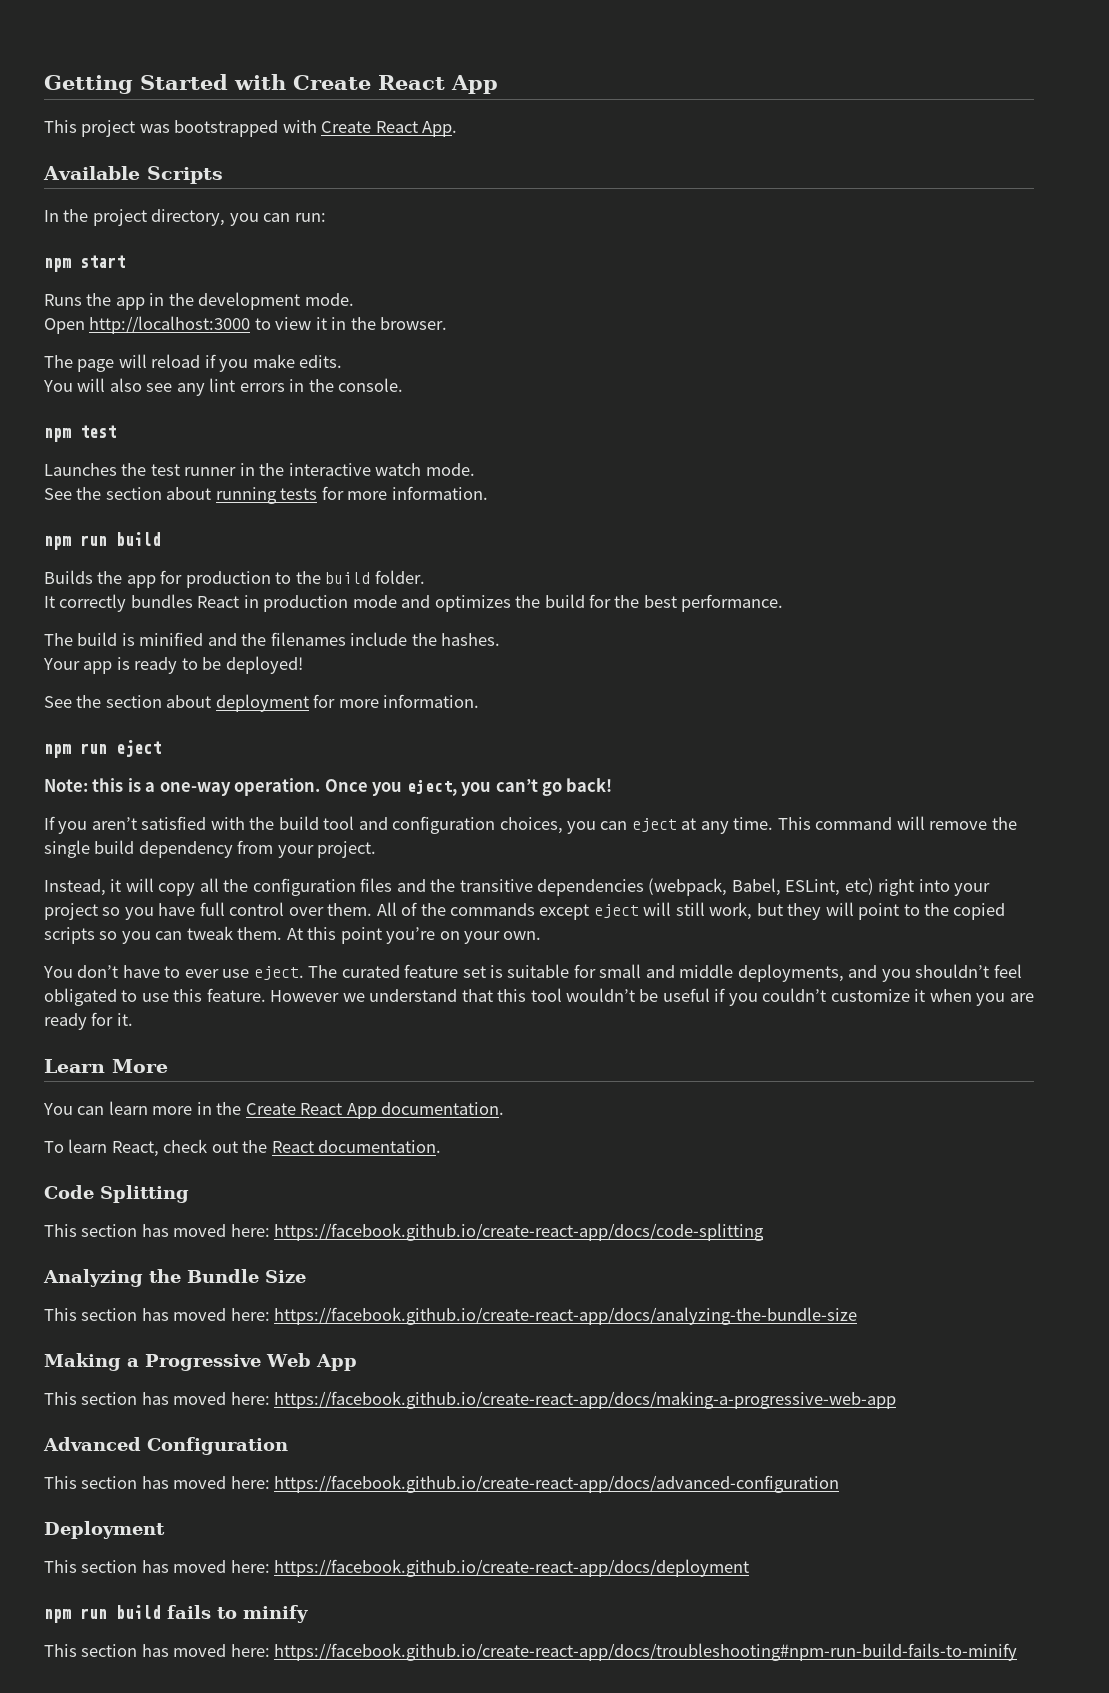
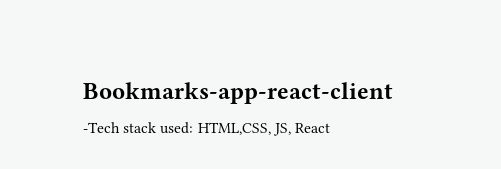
- Getting Started with Create React App
- This project was bootstrapped with Create React App.
- Available Scripts
- In the project directory, you can run:
- npm start
- Runs the app in the development mode.
- Open http://localhost:3000 to view it in the browser.
- The page will reload if you make edits.
- You will also see any lint errors in the console.
- npm test
- Launches the test runner in the interactive watch mode.
- See the section about running tests for more information.
- npm run build
- Builds the app for production to the build folder.
- It correctly bundles React in production mode and optimizes the build for the best performance.
- The build is minified and the filenames include the hashes.
- Your app is ready to be deployed!
- See the section about deployment for more information.
- npm run eject
- Note: this is a one-way operation. Once you eject, you can’t go back!
- If you aren’t satisfied with the build tool and configuration choices, you can eject at any time. This command will remove the single build dependency from your project.
- Instead, it will copy all the configuration files and the transitive dependencies (webpack, Babel, ESLint, etc) right into your project so you have full control over them. All of the commands except eject will still work, but they will point to the copied scripts so you can tweak them. At this point you’re on your own.
- You don’t have to ever use eject. The curated feature set is suitable for small and middle deployments, and you shouldn’t feel obligated to use this feature. However we understand that this tool wouldn’t be useful if you couldn’t customize it when you are ready for it.
- Learn More
- You can learn more in the Create React App documentation.
- To learn React, check out the React documentation.
- Code Splitting
- This section has moved here: https://facebook.github.io/create-react-app/docs/code-splitting
- Analyzing the Bundle Size
- This section has moved here: https://facebook.github.io/create-react-app/docs/analyzing-the-bundle-size
- Making a Progressive Web App
- This section has moved here: https://facebook.github.io/create-react-app/docs/making-a-progressive-web-app
- Advanced Configuration
- This section has moved here: https://facebook.github.io/create-react-app/docs/advanced-configuration
- Deployment
- This section has moved here: https://facebook.github.io/create-react-app/docs/deployment
- npm run build fails to minify
- This section has moved here: https://facebook.github.io/create-react-app/docs/troubleshooting#npm-run-build-fails-to-minify
+ Bookmarks-app-react-client
+ -Tech stack used: HTML,CSS, JS, React

